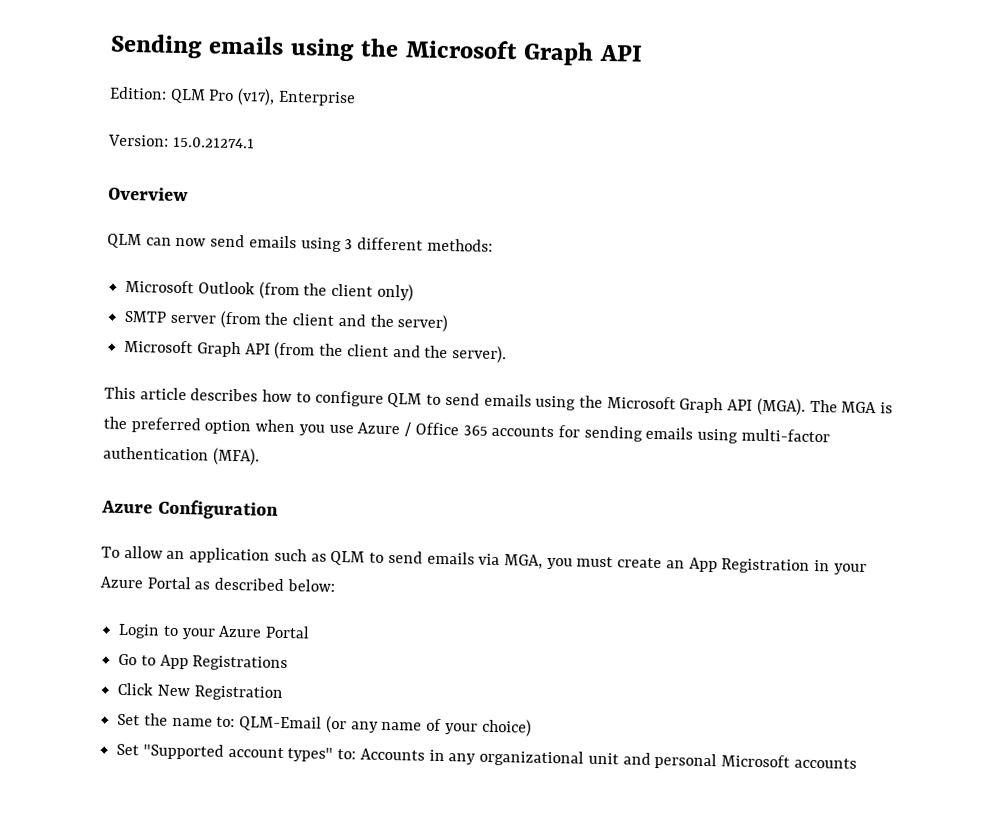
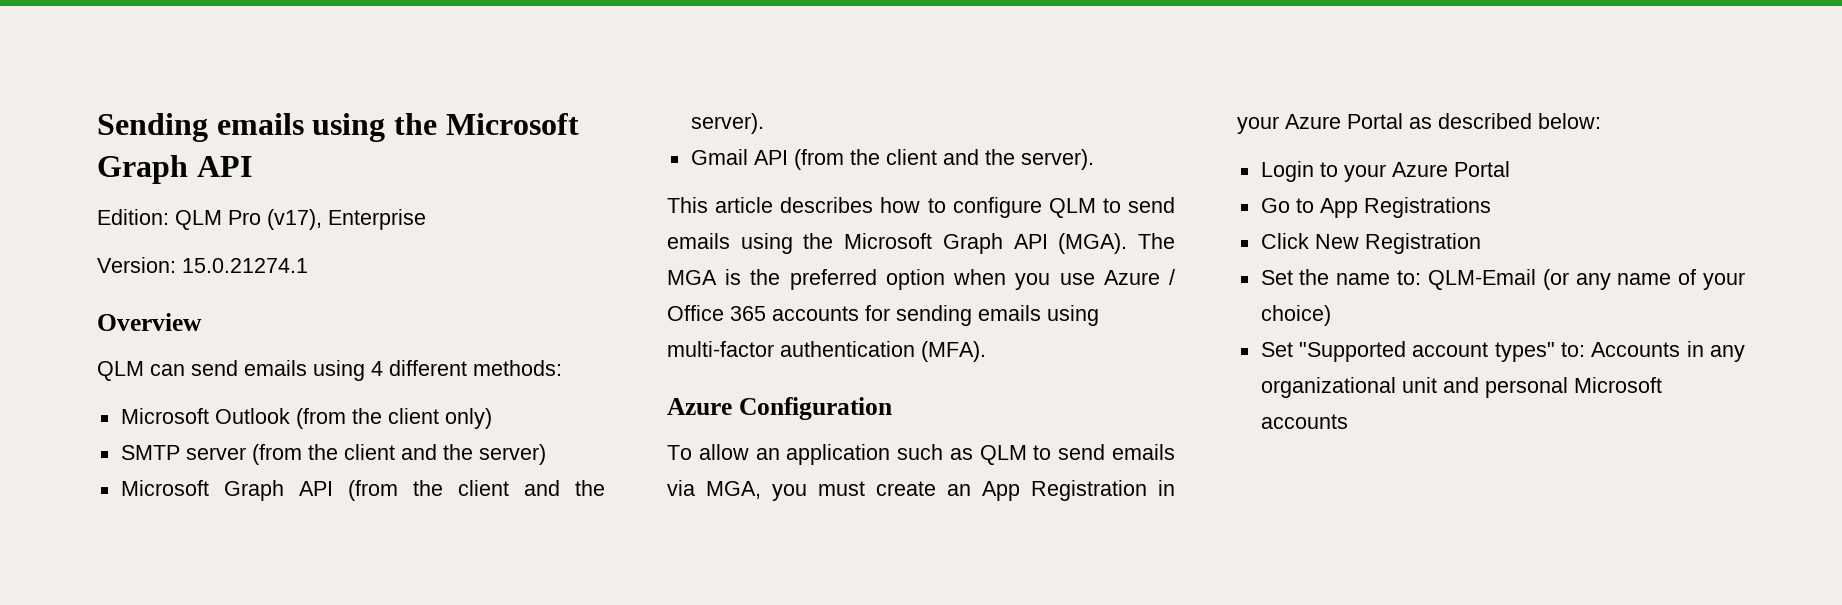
- QLM can now send emails using 3 different methods:
+ QLM can send emails using 4 different methods:
+ Gmail API (from the client and the server).

